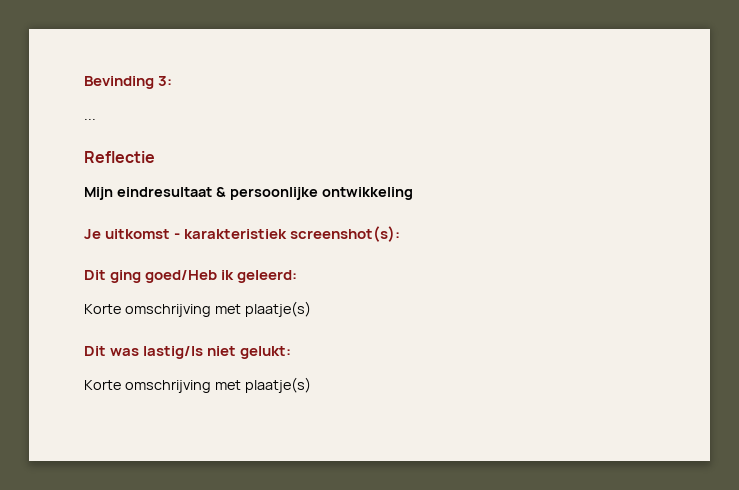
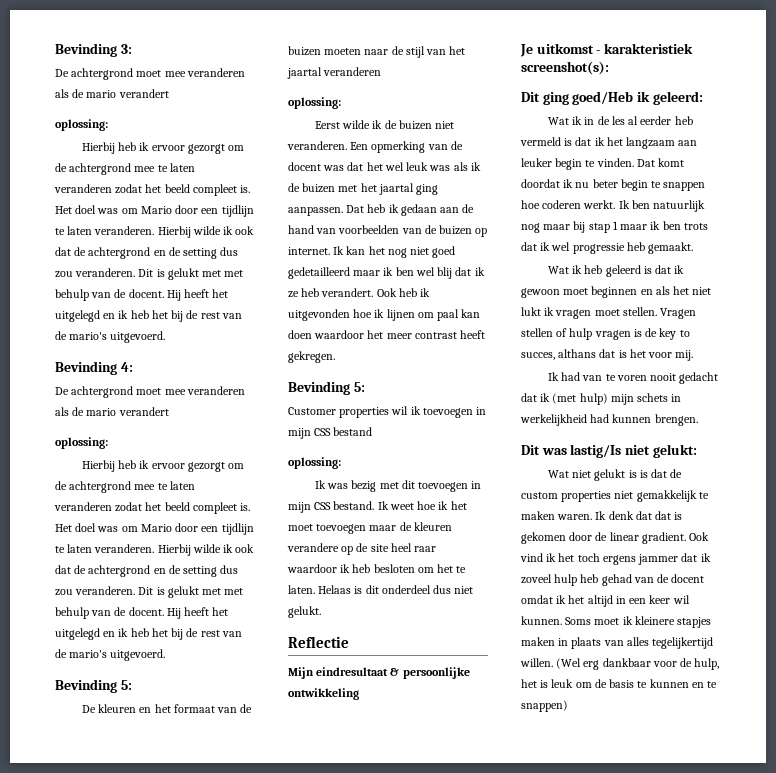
  Bevinding 3:
- ...
+ De achtergrond moet mee veranderen als de mario verandert
+ oplossing:
+ Hierbij heb ik ervoor gezorgt om de achtergrond mee te laten veranderen zodat het beeld compleet is. Het doel was om Mario door een tijdlijn te laten veranderen. Hierbij wilde ik ook dat de achtergrond en de setting dus zou veranderen. Dit is gelukt met met behulp van de docent. Hij heeft het uitgelegd en ik heb het bij de rest van de mario's uitgevoerd.
+ Bevinding 4:
+ De achtergrond moet mee veranderen als de mario verandert
+ oplossing:
+ Hierbij heb ik ervoor gezorgt om de achtergrond mee te laten veranderen zodat het beeld compleet is. Het doel was om Mario door een tijdlijn te laten veranderen. Hierbij wilde ik ook dat de achtergrond en de setting dus zou veranderen. Dit is gelukt met met behulp van de docent. Hij heeft het uitgelegd en ik heb het bij de rest van de mario's uitgevoerd.
+ Bevinding 5:
+ De kleuren en het formaat van de buizen moeten naar de stijl van het jaartal veranderen
+ oplossing:
+ Eerst wilde ik de buizen niet veranderen. Een opmerking van de docent was dat het wel leuk was als ik de buizen met het jaartal ging aanpassen. Dat heb ik gedaan aan de hand van voorbeelden van de buizen op internet. Ik kan het nog niet goed gedetailleerd maar ik ben wel blij dat ik ze heb verandert. Ook heb ik uitgevonden hoe ik lijnen om paal kan doen waardoor het meer contrast heeft gekregen.
+ Bevinding 5:
+ Customer properties wil ik toevoegen in mijn CSS bestand
+ oplossing:
+ Ik was bezig met dit toevoegen in mijn CSS bestand. Ik weet hoe ik het moet toevoegen maar de kleuren verandere op de site heel raar waardoor ik heb besloten om het te laten. Helaas is dit onderdeel dus niet gelukt.
  Dit ging goed/Heb ik geleerd:
- Korte omschrijving met plaatje(s)
+ Wat ik in de les al eerder heb vermeld is dat ik het langzaam aan leuker begin te vinden. Dat komt doordat ik nu beter begin te snappen hoe coderen werkt. Ik ben natuurlijk nog maar bij stap 1 maar ik ben trots dat ik wel progressie heb gemaakt.
+ Wat ik heb geleerd is dat ik gewoon moet beginnen en als het niet lukt ik vragen moet stellen. Vragen stellen of hulp vragen is de key to succes, althans dat is het voor mij.
+ Ik had van te voren nooit gedacht dat ik (met hulp) mijn schets in werkelijkheid had kunnen brengen.
  Dit was lastig/Is niet gelukt:
- Korte omschrijving met plaatje(s)
+ Wat niet gelukt is is dat de custom properties niet gemakkelijk te maken waren. Ik denk dat dat is gekomen door de linear gradient. Ook vind ik het toch ergens jammer dat ik zoveel hulp heb gehad van de docent omdat ik het altijd in een keer wil kunnen. Soms moet ik kleinere stapjes maken in plaats van alles tegelijkertijd willen. (Wel erg dankbaar voor de hulp, het is leuk om de basis te kunnen en te snappen)

